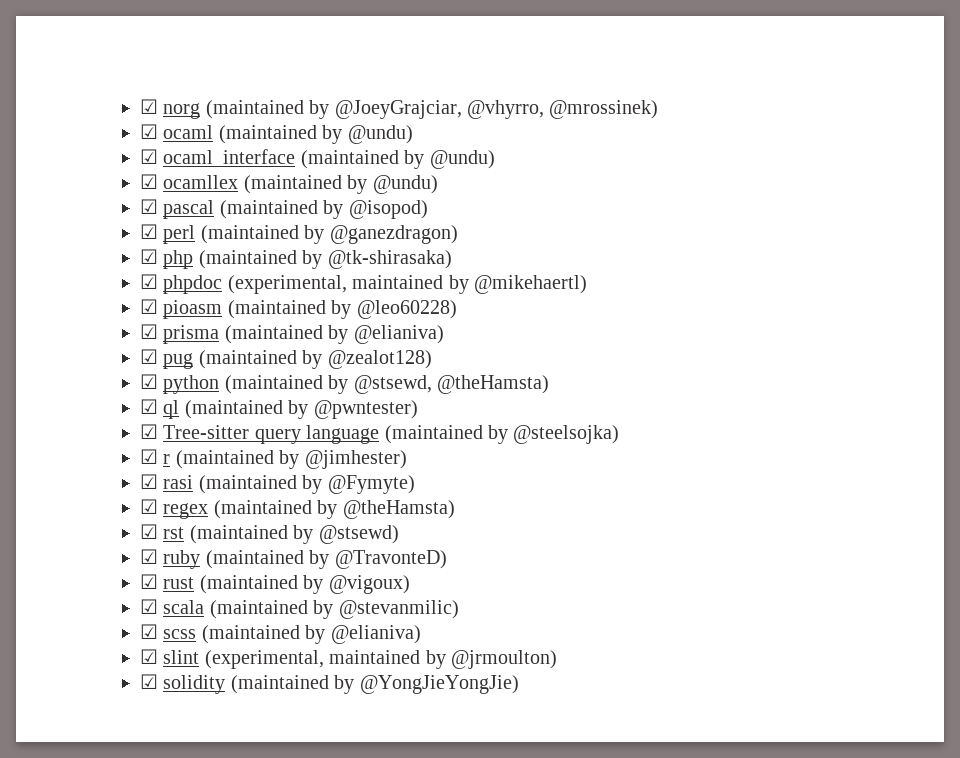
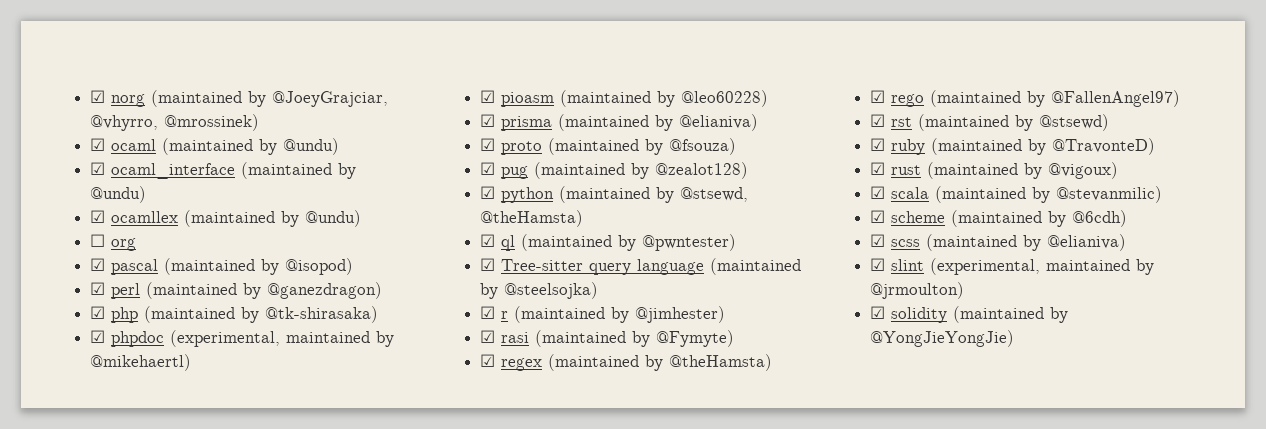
+ ☐ org
+ ☑ proto (maintained by @fsouza)
+ ☑ rego (maintained by @FallenAngel97)
+ ☑ scheme (maintained by @6cdh)

